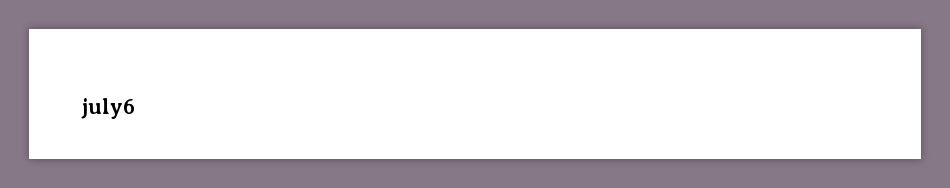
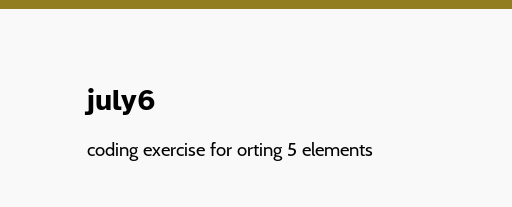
+ coding exercise for orting 5 elements

